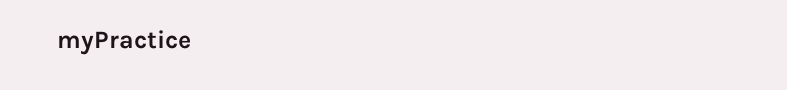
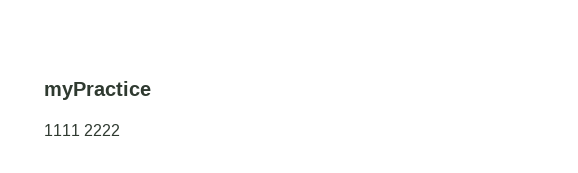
+ 1111 2222

